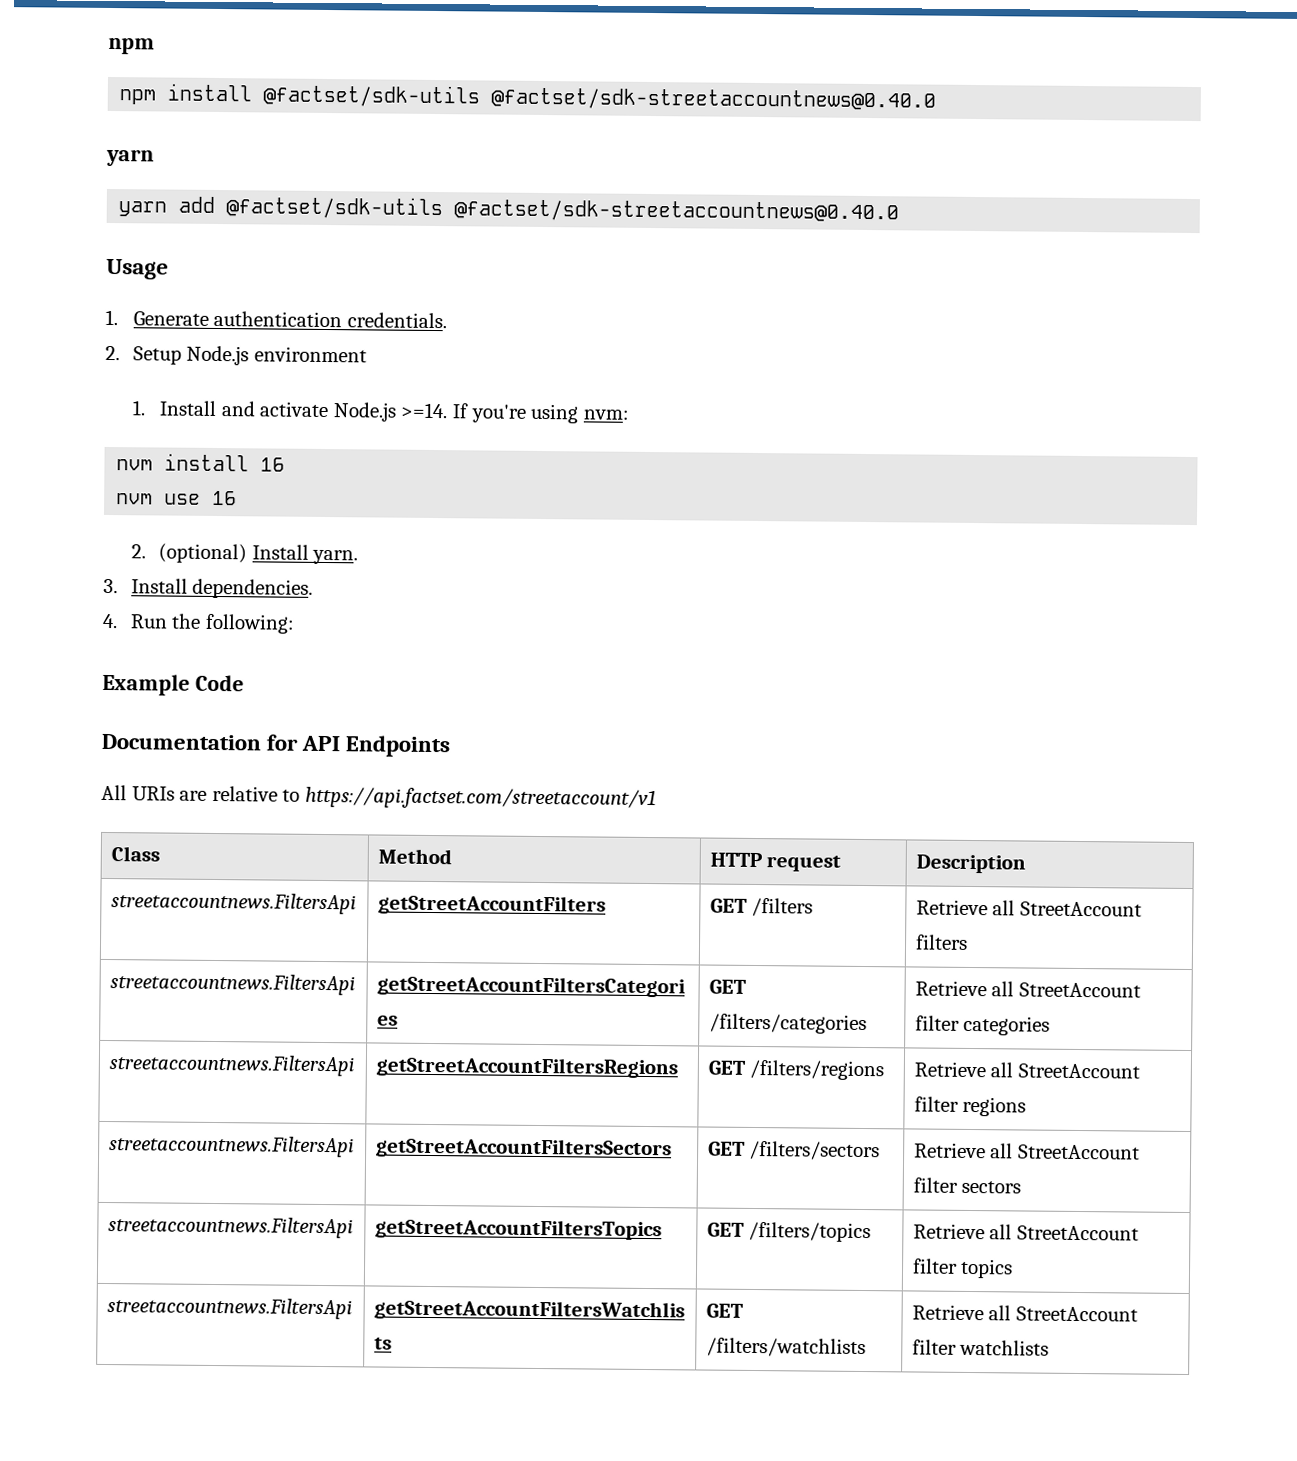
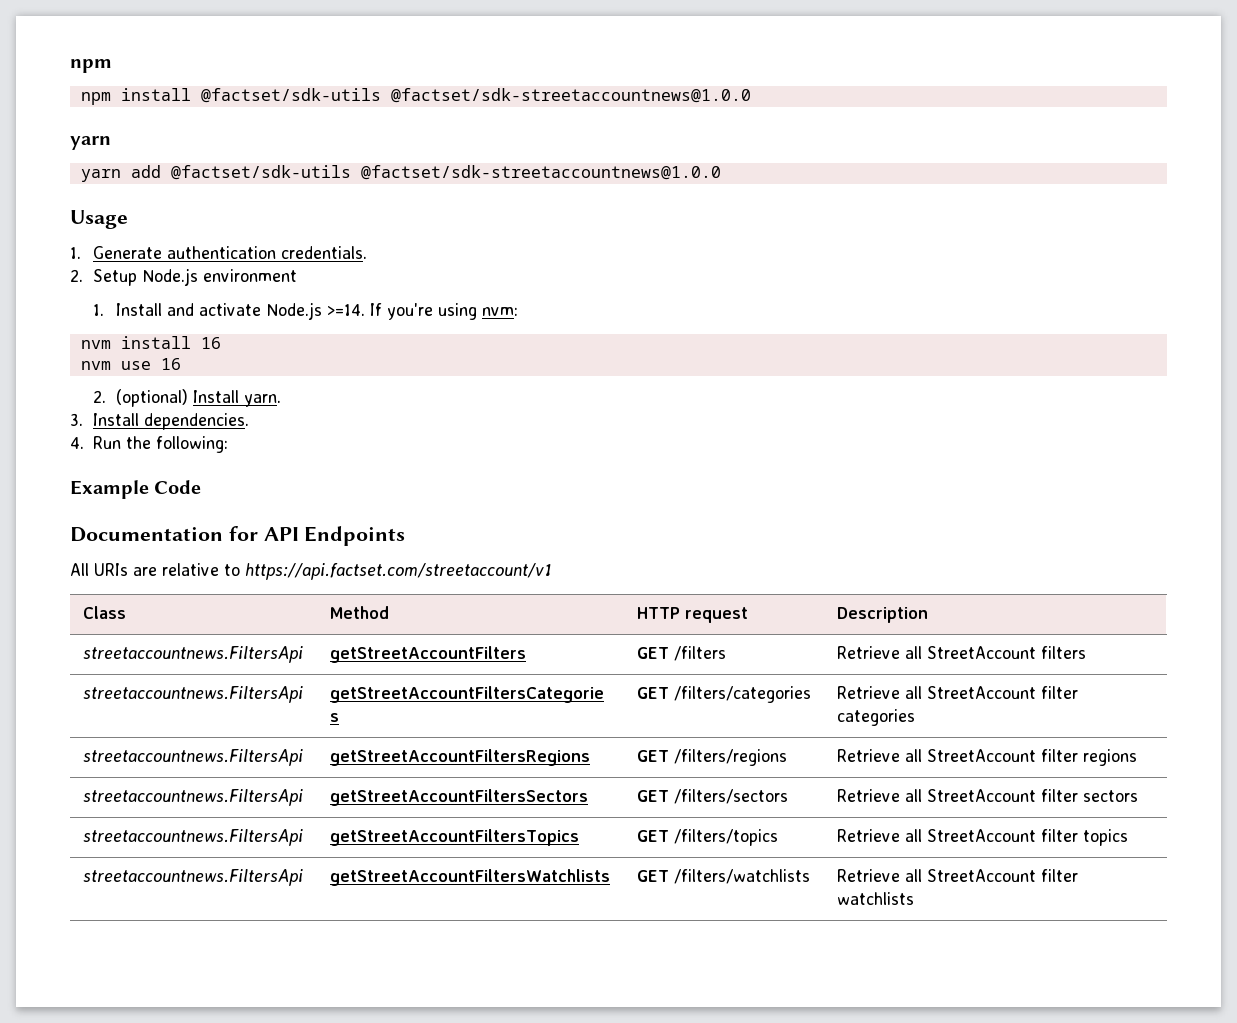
- npm install @factset/sdk-utils @factset/sdk-streetaccountnews@0.40.0
+ npm install @factset/sdk-utils @factset/sdk-streetaccountnews@1.0.0
- yarn add @factset/sdk-utils @factset/sdk-streetaccountnews@0.40.0
+ yarn add @factset/sdk-utils @factset/sdk-streetaccountnews@1.0.0

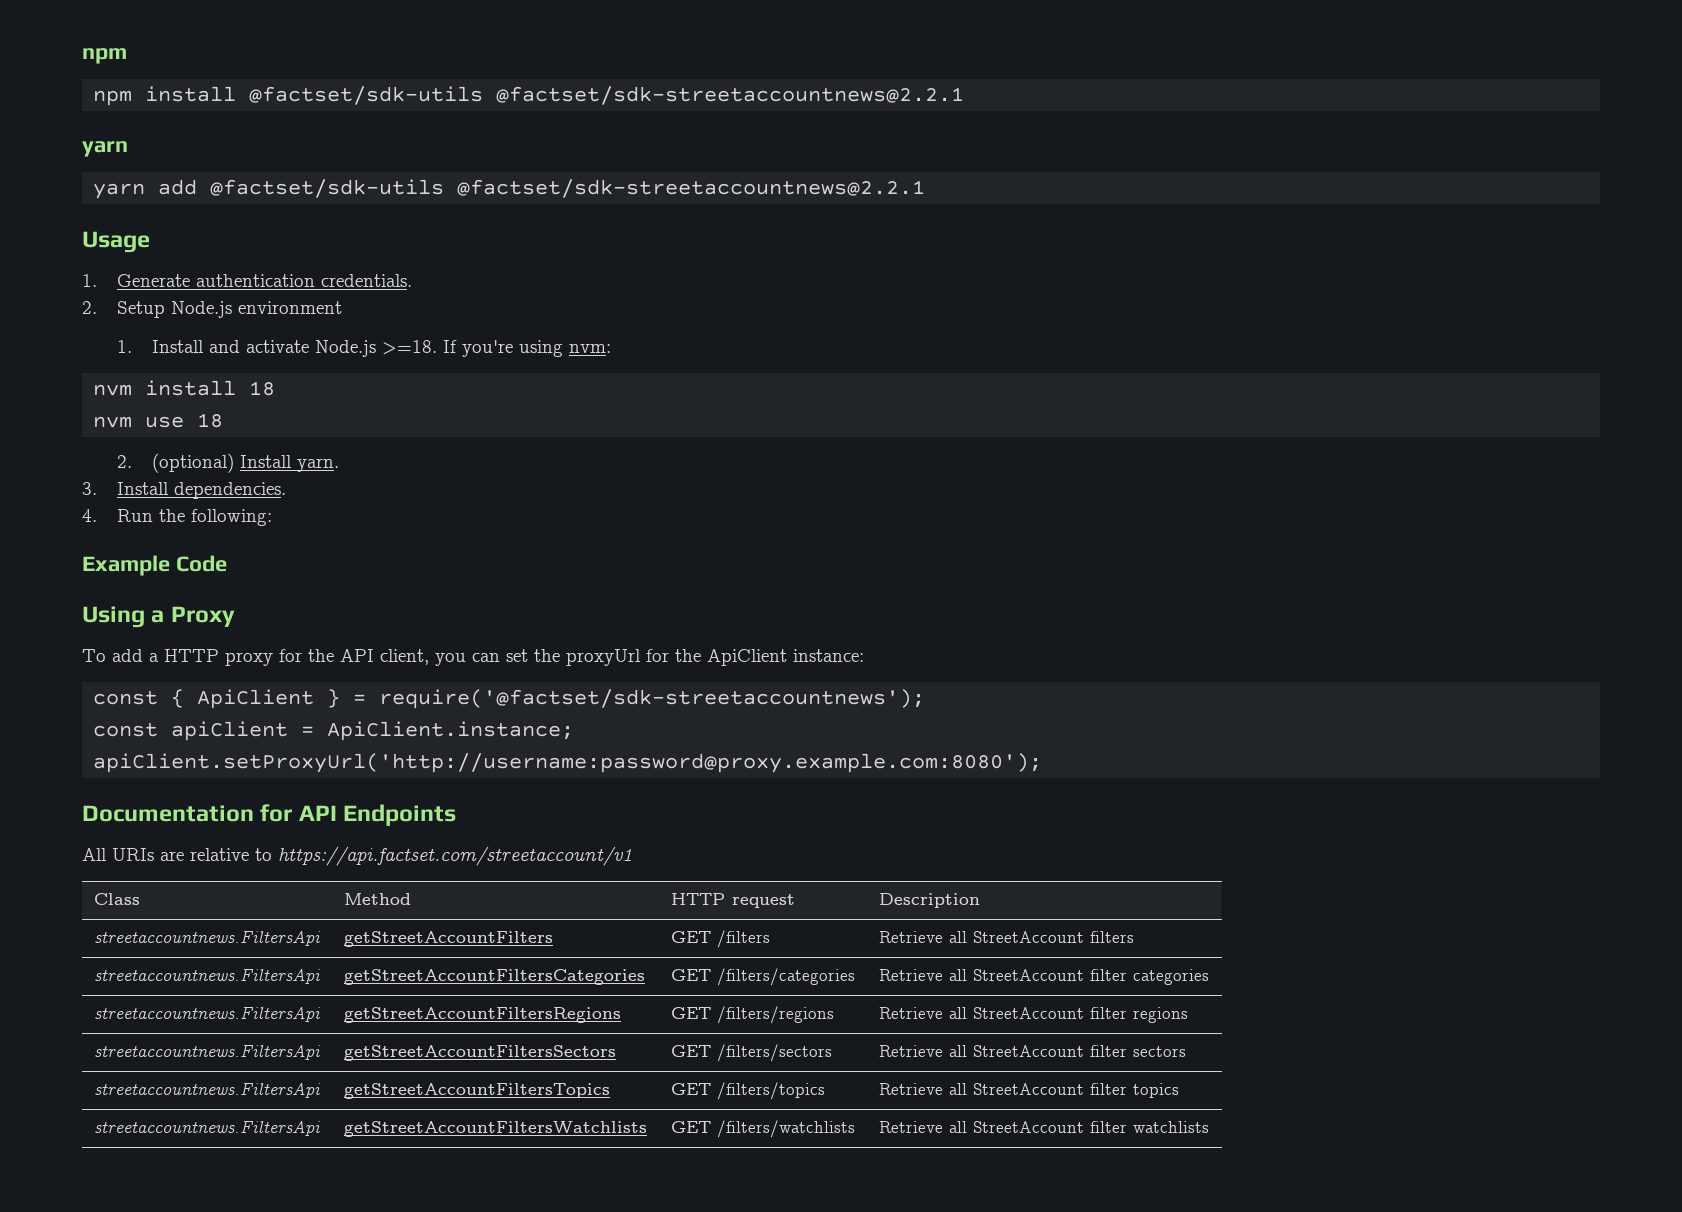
- npm install @factset/sdk-utils @factset/sdk-streetaccountnews@1.0.0
+ npm install @factset/sdk-utils @factset/sdk-streetaccountnews@2.2.1
- yarn add @factset/sdk-utils @factset/sdk-streetaccountnews@1.0.0
+ yarn add @factset/sdk-utils @factset/sdk-streetaccountnews@2.2.1
- 1. Install and activate Node.js >=14.
+ 1. Install and activate Node.js >=18.
- nvm install 16
+ nvm install 18
- nvm use 16
+ nvm use 18
+ Using a Proxy
+ To add a HTTP proxy for the API client, you can set the proxyUrl for the ApiClient instance:
+ const { ApiClient } = require('@factset/sdk-streetaccountnews');
+ const apiClient = ApiClient.instance;
+ apiClient.setProxyUrl('http://username:password@proxy.example.com:8080');

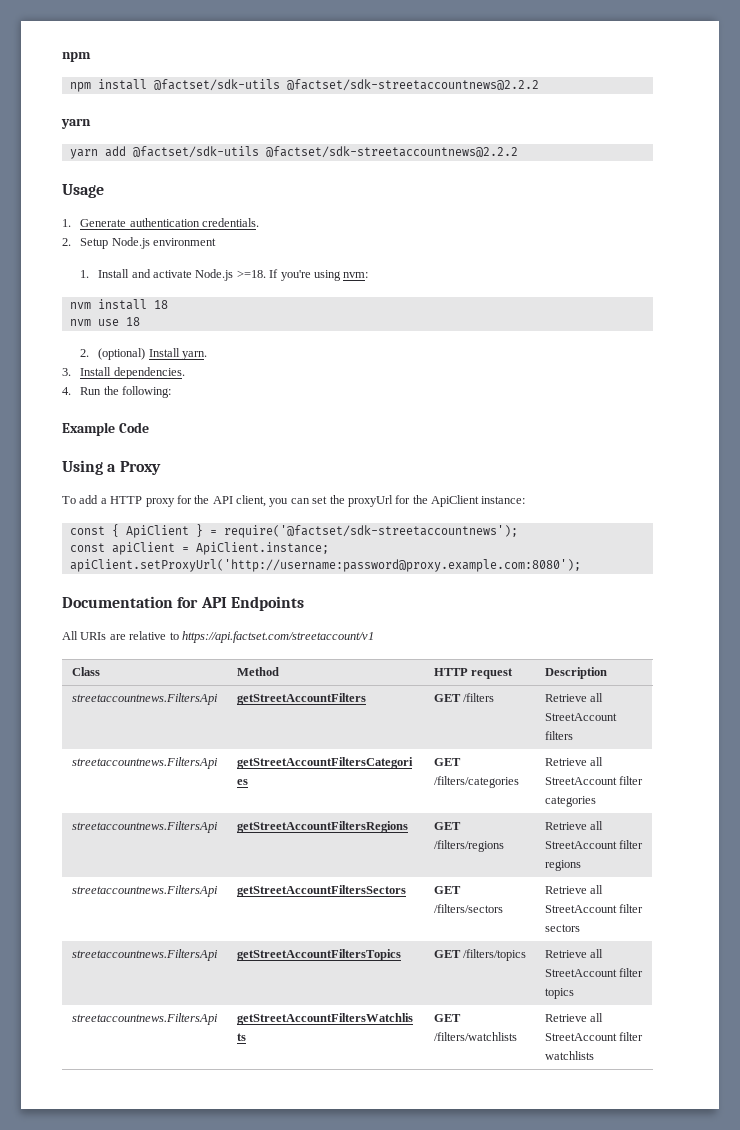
- npm install @factset/sdk-utils @factset/sdk-streetaccountnews@2.2.1
+ npm install @factset/sdk-utils @factset/sdk-streetaccountnews@2.2.2
- yarn add @factset/sdk-utils @factset/sdk-streetaccountnews@2.2.1
+ yarn add @factset/sdk-utils @factset/sdk-streetaccountnews@2.2.2

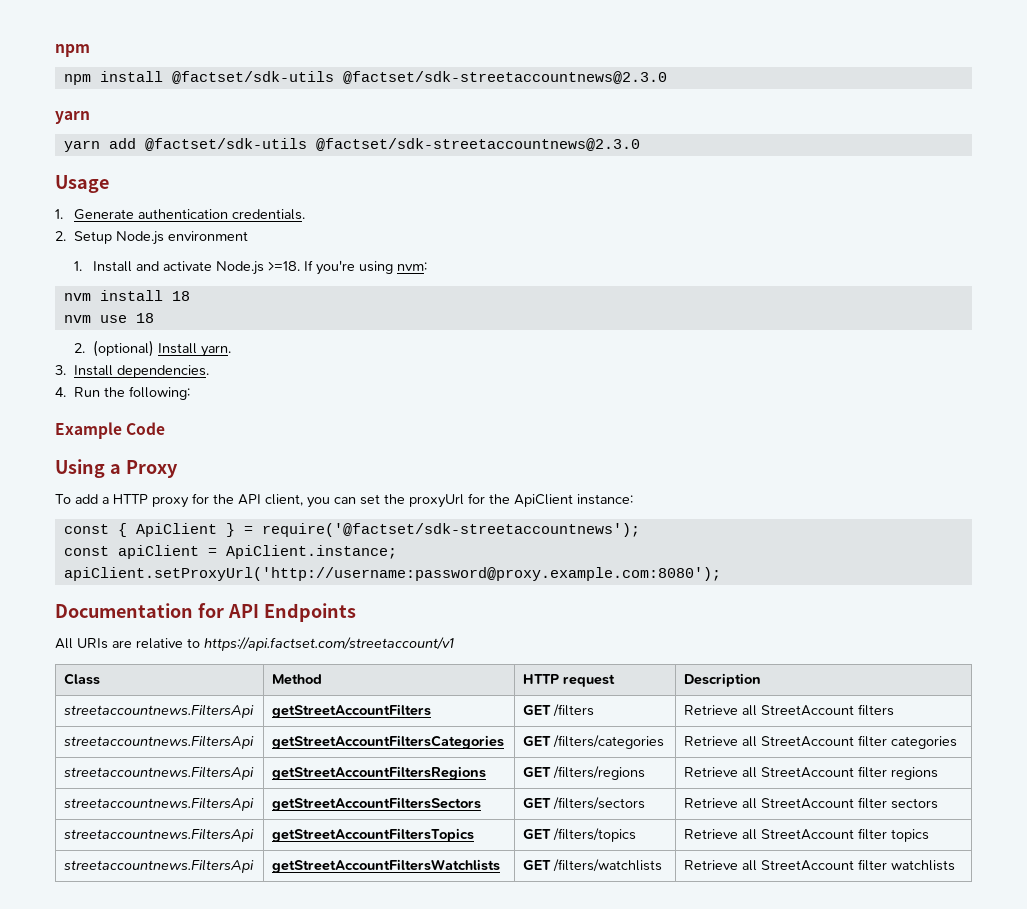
- npm install @factset/sdk-utils @factset/sdk-streetaccountnews@2.2.2
+ npm install @factset/sdk-utils @factset/sdk-streetaccountnews@2.3.0
- yarn add @factset/sdk-utils @factset/sdk-streetaccountnews@2.2.2
+ yarn add @factset/sdk-utils @factset/sdk-streetaccountnews@2.3.0

